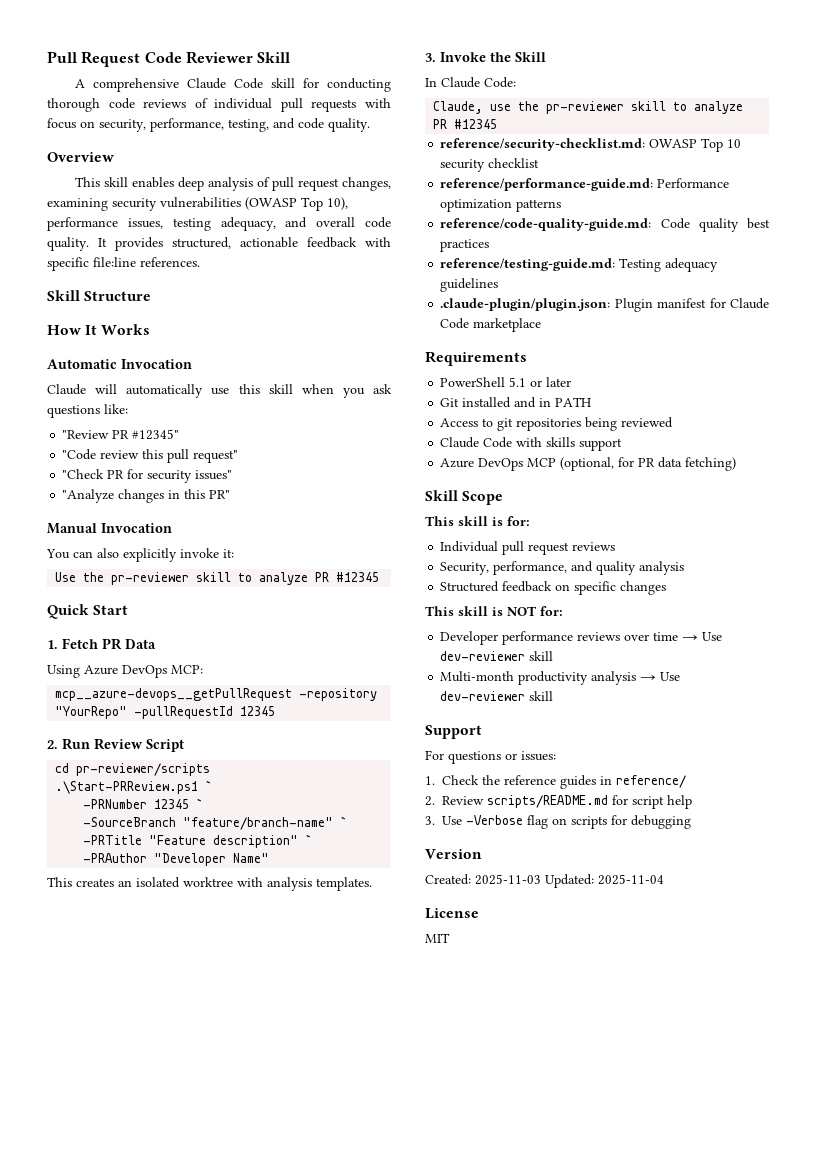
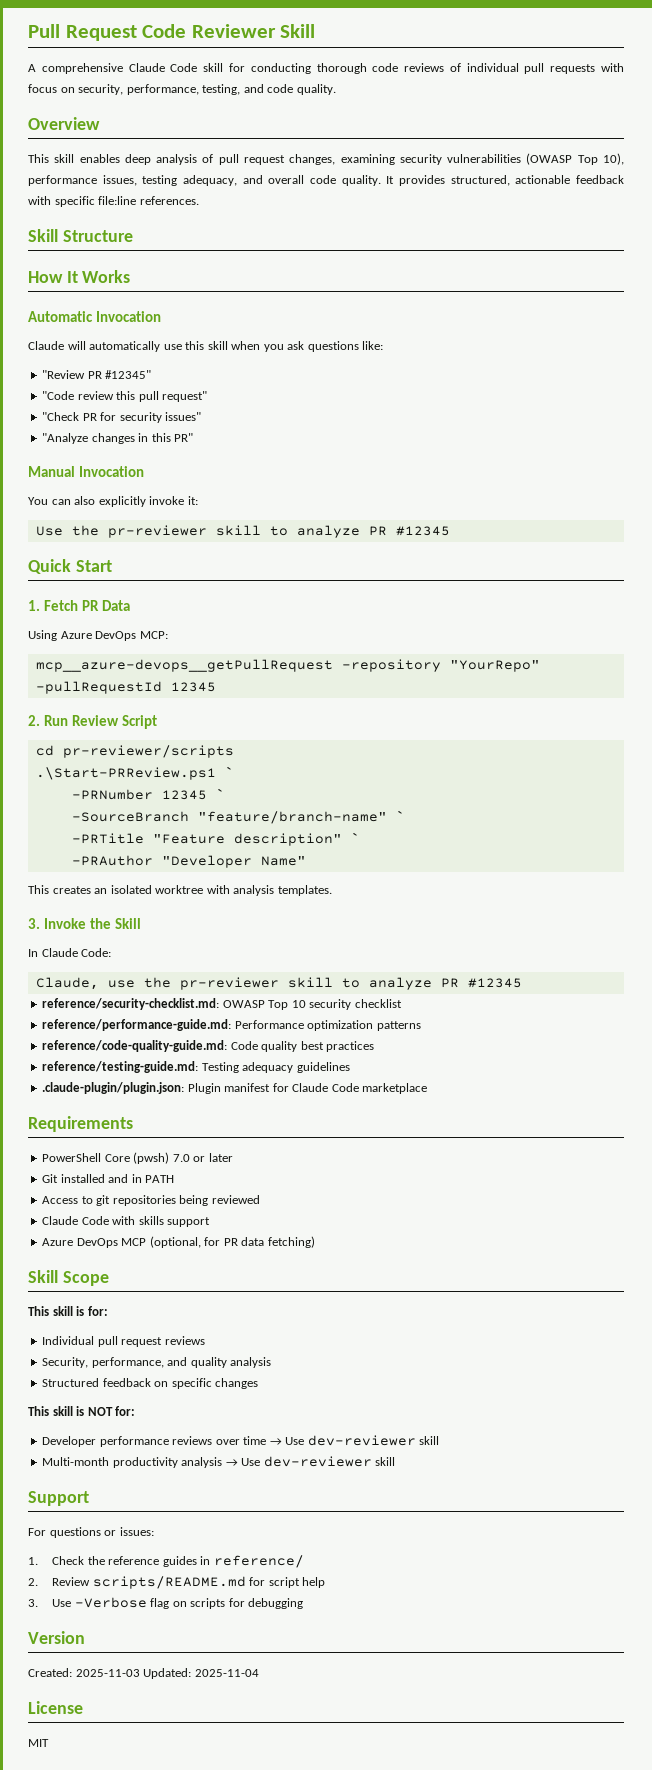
- PowerShell 5.1 or later
+ PowerShell Core (pwsh) 7.0 or later

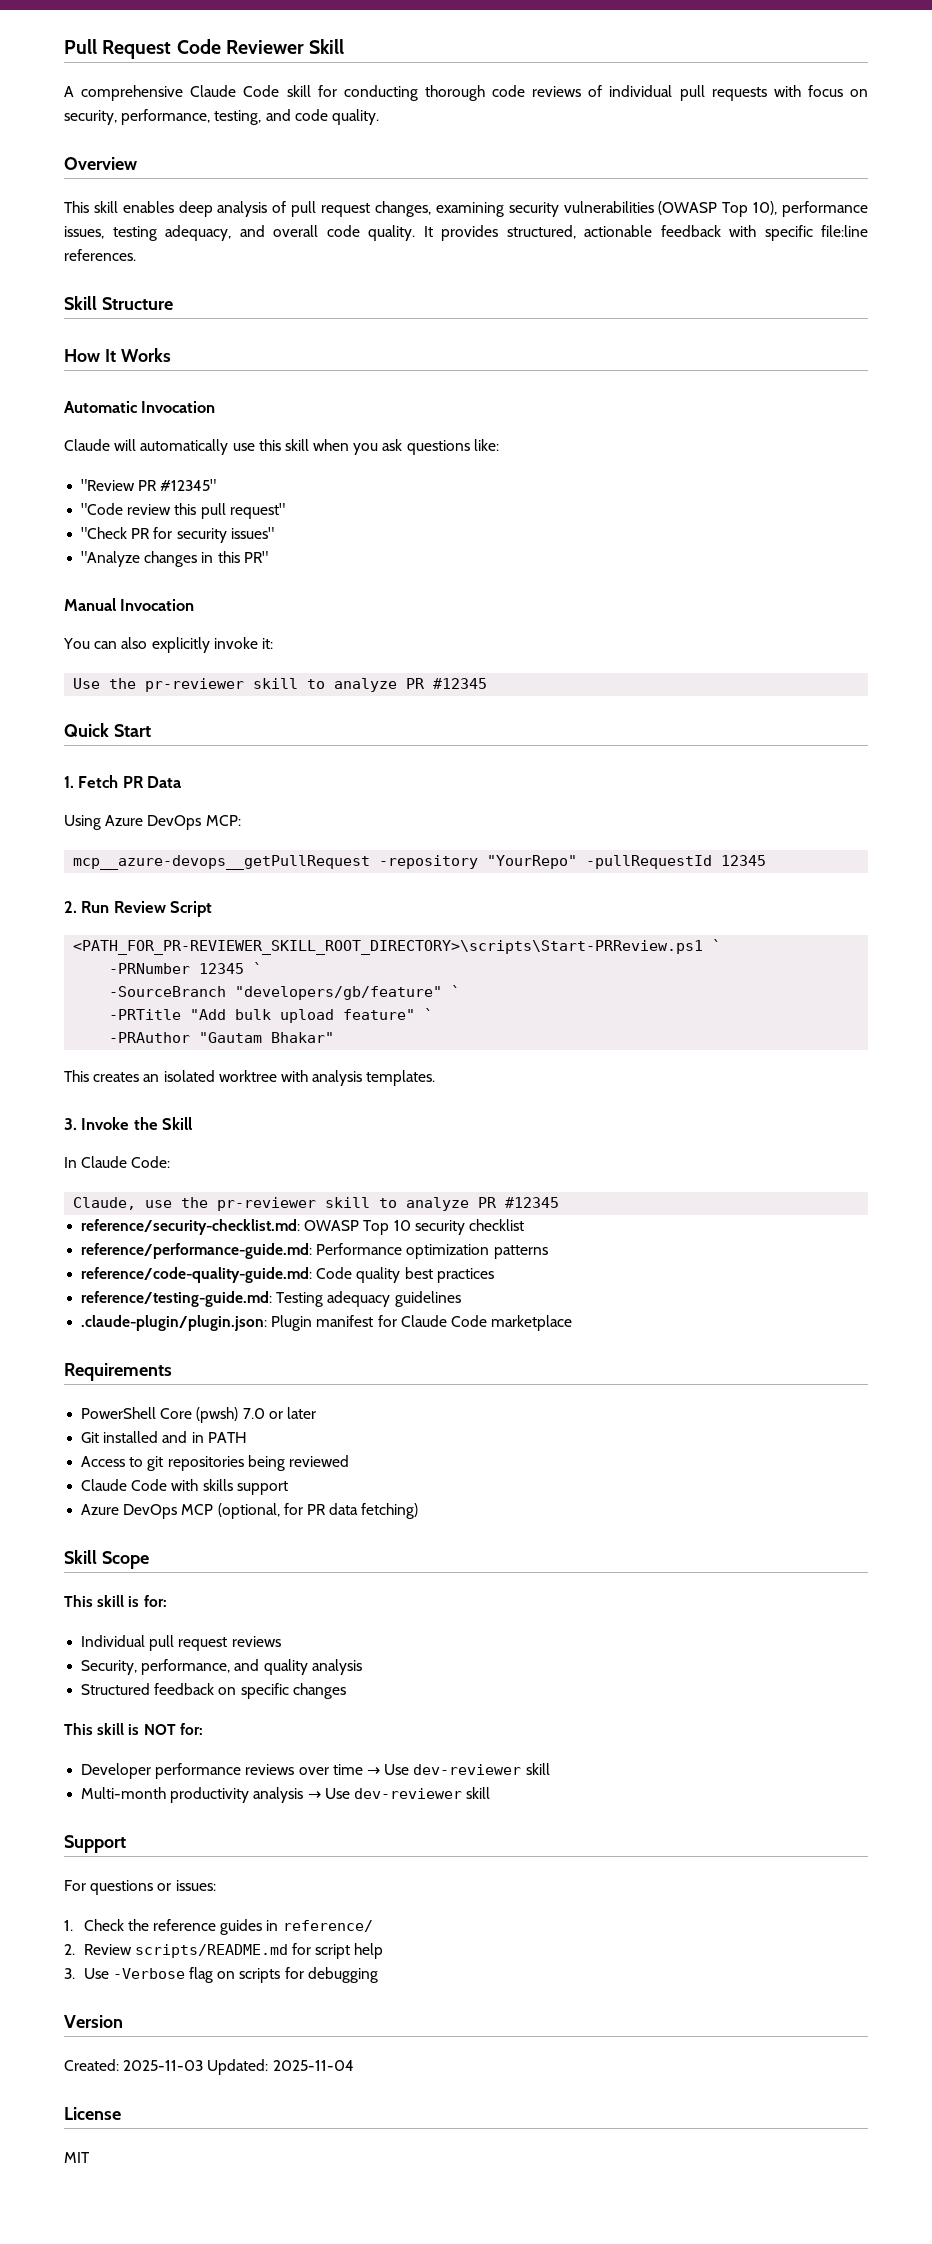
- cd pr-reviewer/scripts
- .\Start-PRReview.ps1 `
+ <PATH_FOR_PR-REVIEWER_SKILL_ROOT_DIRECTORY>\scripts\Start-PRReview.ps1 `
- -SourceBranch "feature/branch-name" `
+ -SourceBranch "developers/gb/feature" `
- -PRTitle "Feature description" `
+ -PRTitle "Add bulk upload feature" `
- -PRAuthor "Developer Name"
+ -PRAuthor "Gautam Bhakar"

